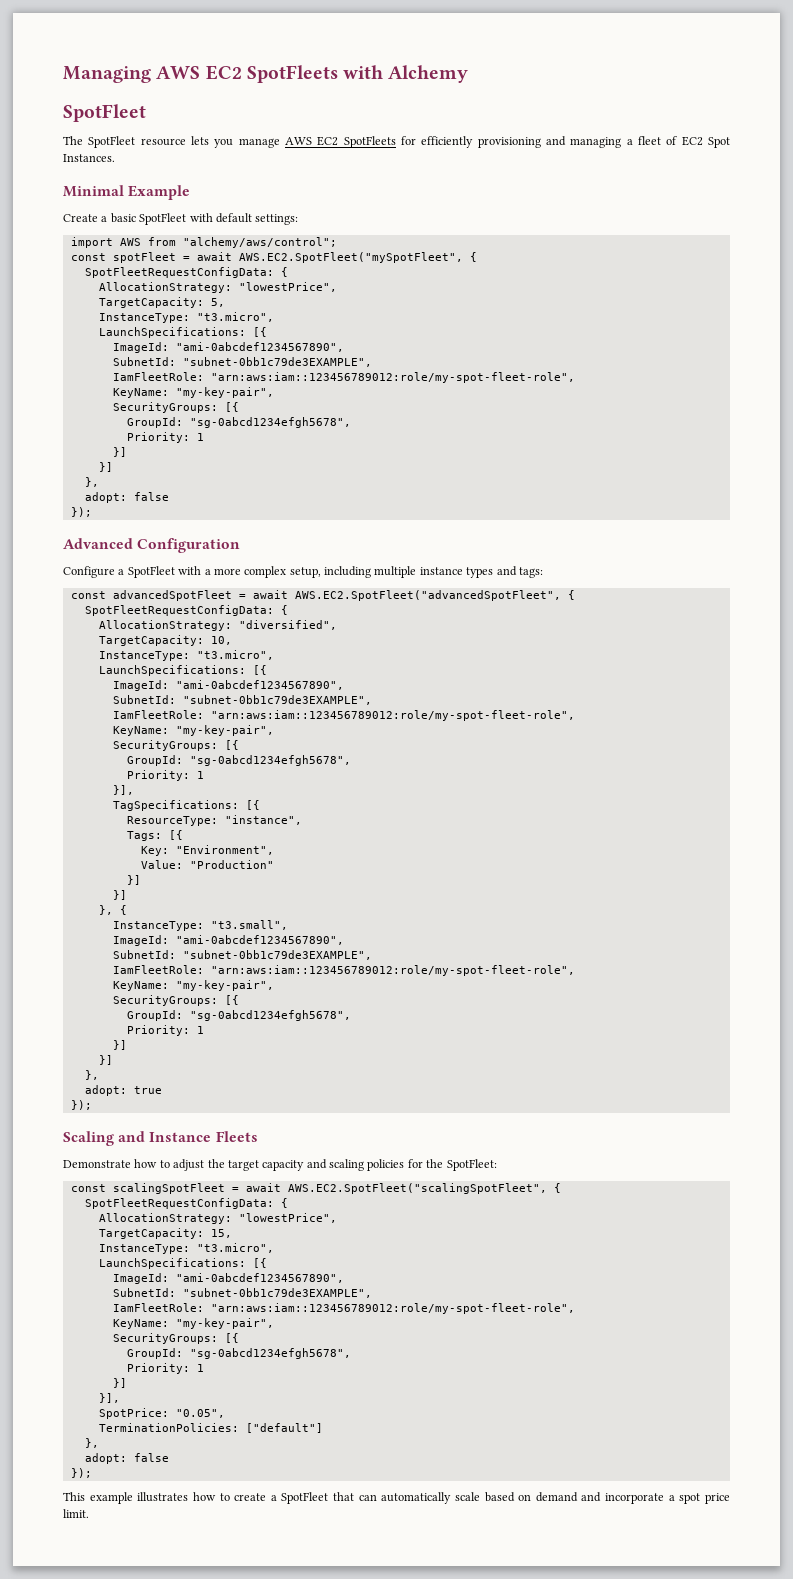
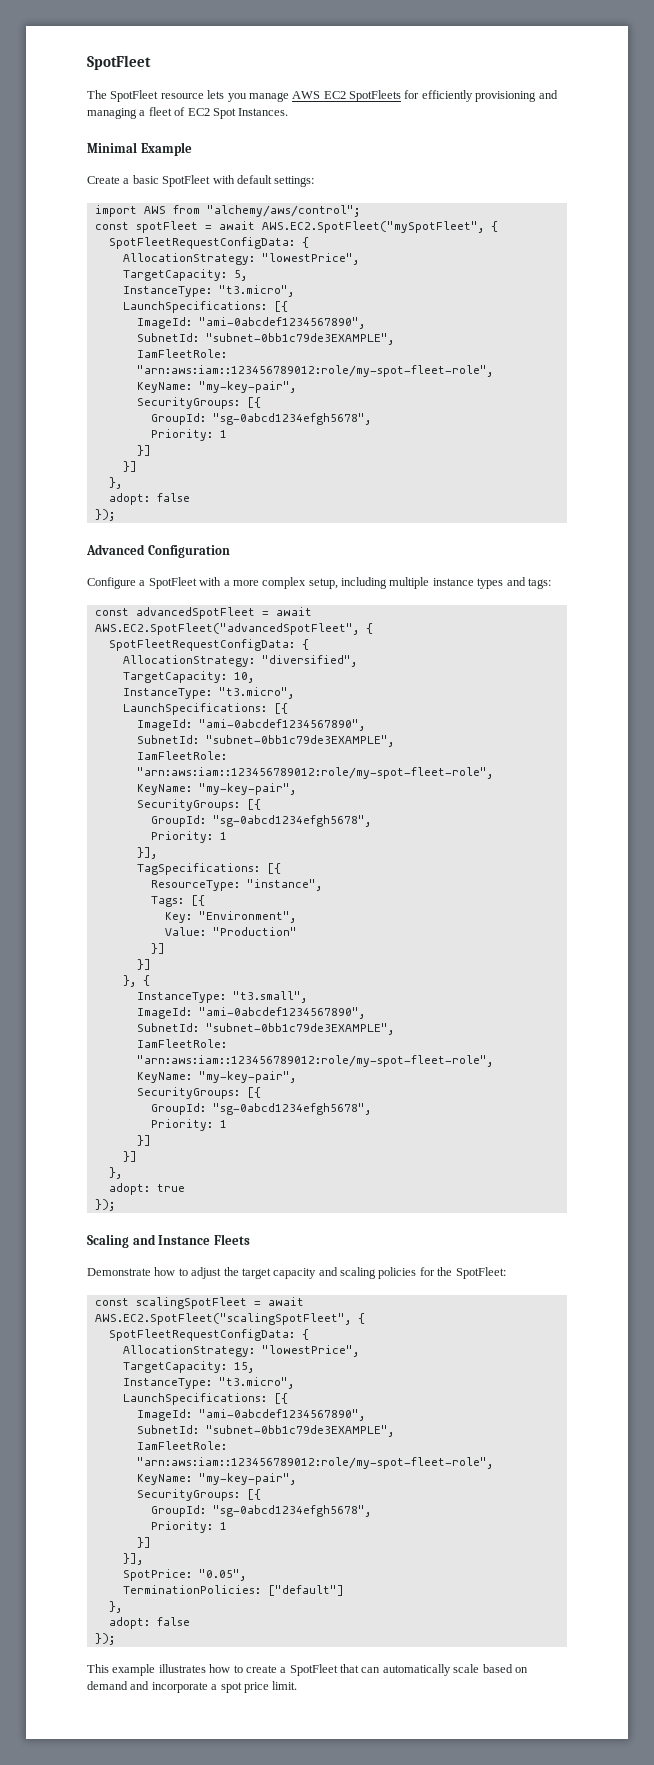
- Managing AWS EC2 SpotFleets with Alchemy

